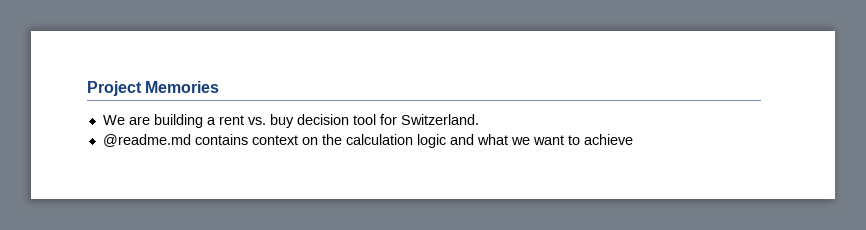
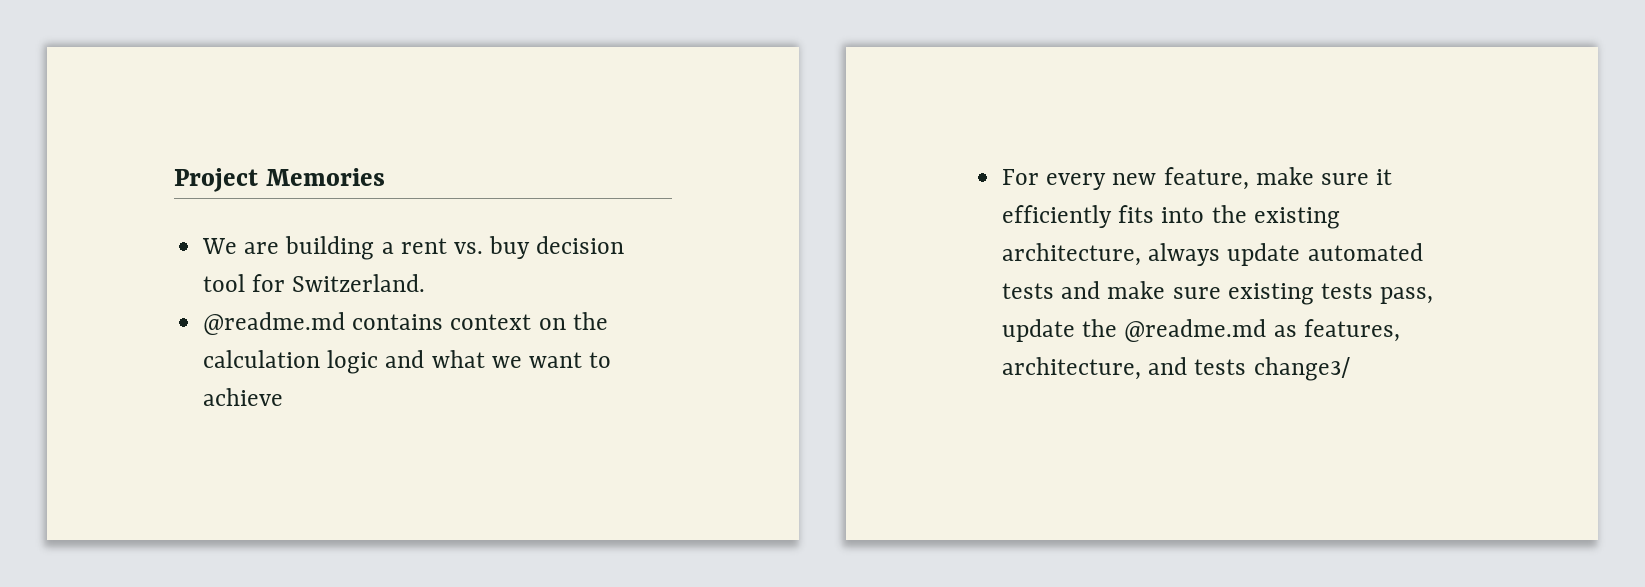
+ For every new feature, make sure it efficiently fits into the existing architecture, always update automated tests and make sure existing tests pass, update the @readme.md as features, architecture, and tests change3/

